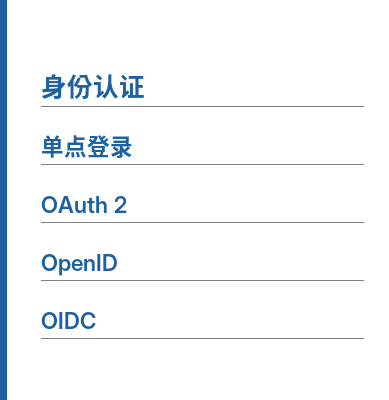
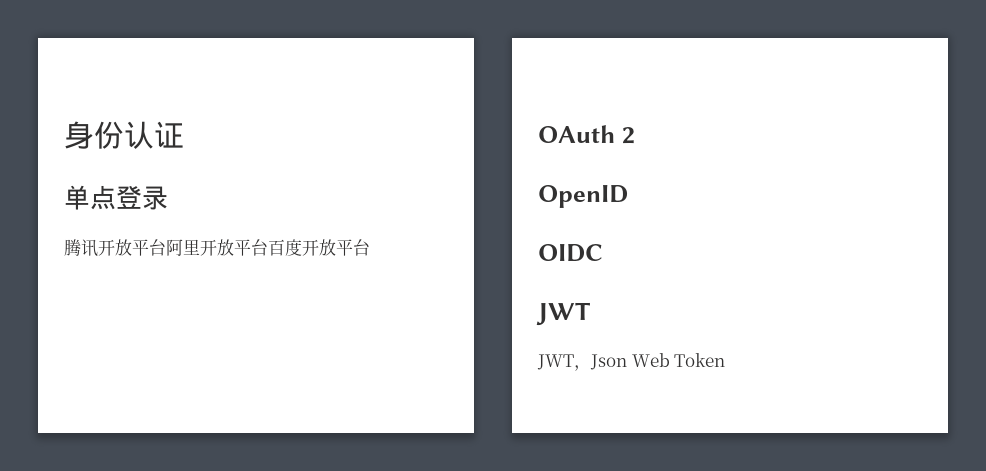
+ 腾讯开放平台阿里开放平台百度开放平台
  OIDC
+ JWT
+ JWT，Json Web Token

